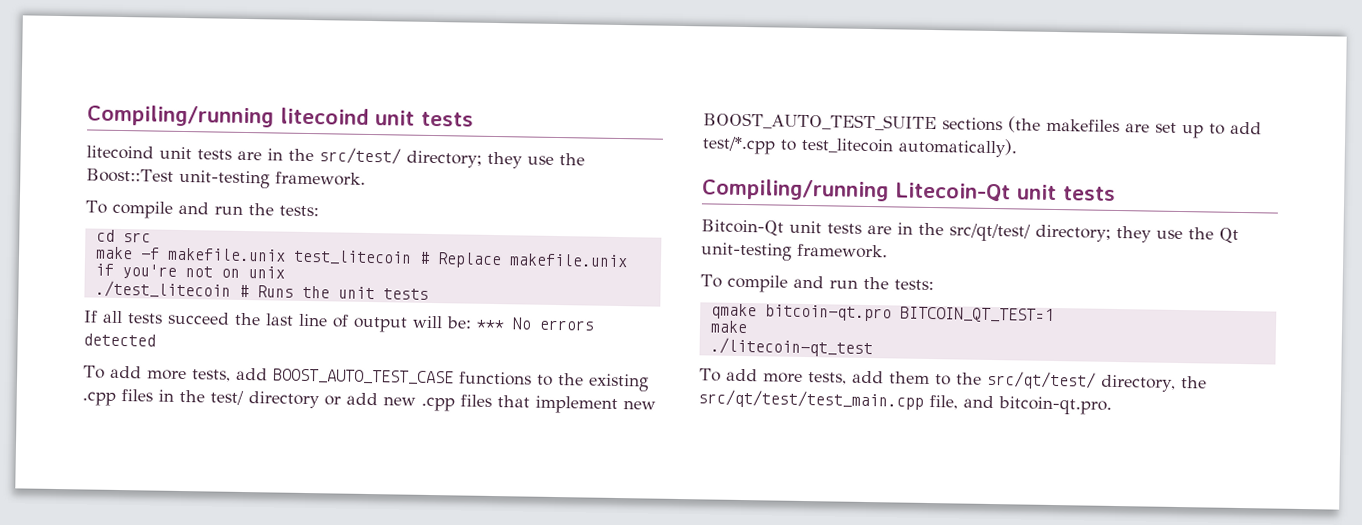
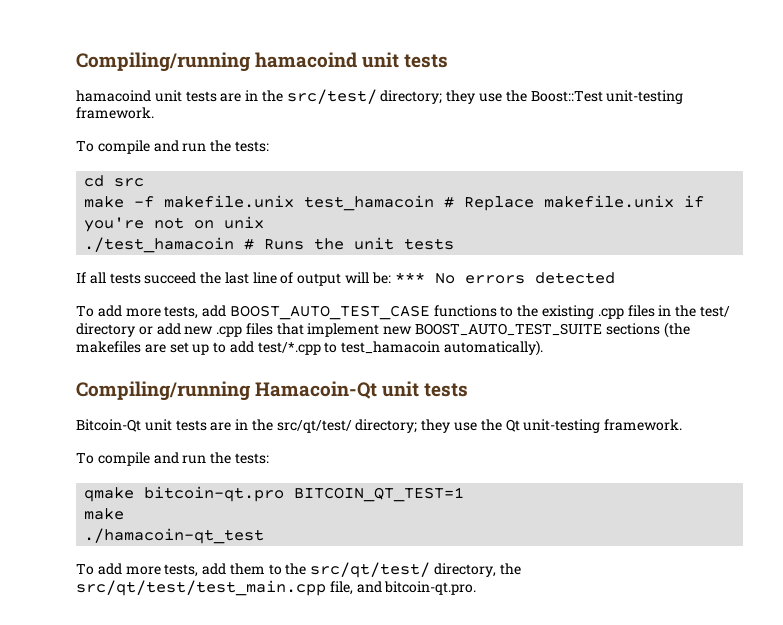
- Compiling/running litecoind unit tests
- litecoind unit tests are in the src/test/ directory; they use the Boost::Test unit-testing framework.
+ Compiling/running hamacoind unit tests
+ hamacoind unit tests are in the src/test/ directory; they use the Boost::Test unit-testing framework.
- make -f makefile.unix test_litecoin # Replace makefile.unix if you're not on unix
+ make -f makefile.unix test_hamacoin # Replace makefile.unix if you're not on unix
- ./test_litecoin # Runs the unit tests
+ ./test_hamacoin # Runs the unit tests
- To add more tests, add BOOST_AUTO_TEST_CASE functions to the existing .cpp files in the test/ directory or add new .cpp files that implement new BOOST_AUTO_TEST_SUITE sections (the makefiles are set up to add test/*.cpp to test_litecoin automatically).
+ To add more tests, add BOOST_AUTO_TEST_CASE functions to the existing .cpp files in the test/ directory or add new .cpp files that implement new BOOST_AUTO_TEST_SUITE sections (the makefiles are set up to add test/*.cpp to test_hamacoin automatically).
- Compiling/running Litecoin-Qt unit tests
+ Compiling/running Hamacoin-Qt unit tests
- ./litecoin-qt_test
+ ./hamacoin-qt_test

